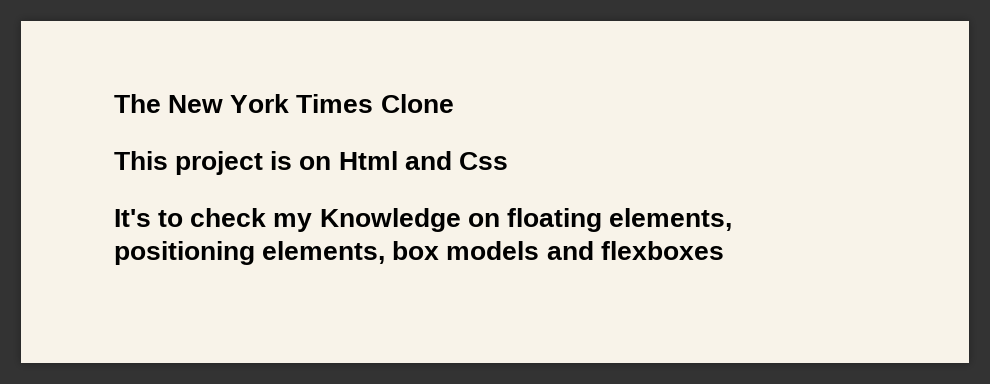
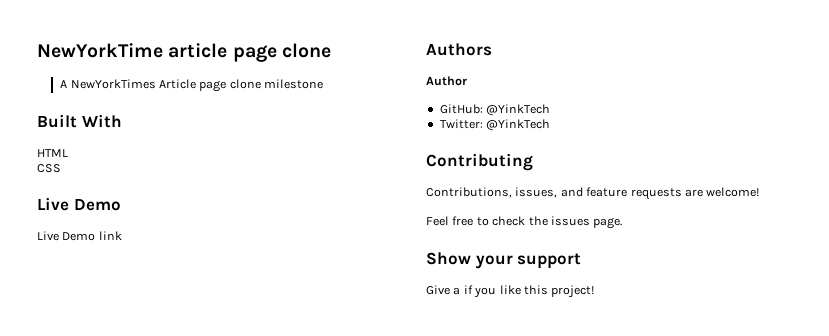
- The New York Times Clone
- This project is on Html and Css
- It's to check my Knowledge on floating elements, positioning elements, box models and flexboxes
+ NewYorkTime article page clone
+ A NewYorkTimes Article page clone milestone
+ Built With
+ HTML
+ CSS
+ Live Demo
+ Live Demo link
+ Authors
+ Author
+ GitHub: @YinkTech
+ Twitter: @YinkTech
+ Contributing
+ Contributions, issues, and feature requests are welcome!
+ Feel free to check the issues page.
+ Show your support
+ Give a if you like this project!

